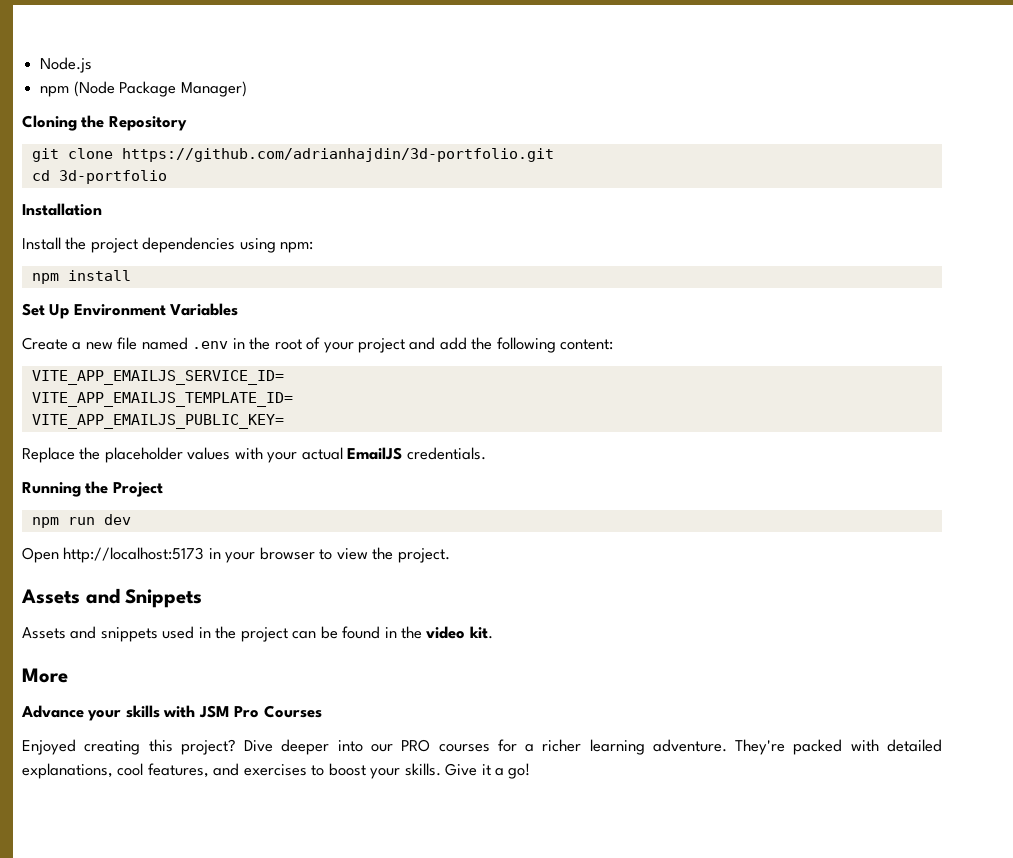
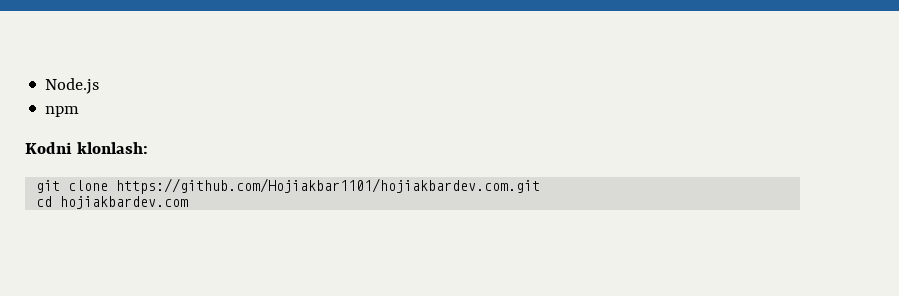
- npm (Node Package Manager)
- Cloning the Repository
+ npm
+ Kodni klonlash:
- git clone https://github.com/adrianhajdin/3d-portfolio.git
+ git clone https://github.com/Hojiakbar1101/hojiakbardev.com.git
- cd 3d-portfolio
- Installation
- Install the project dependencies using npm:
- npm install
- Set Up Environment Variables
- Create a new file named .env in the root of your project and add the following content:
- VITE_APP_EMAILJS_SERVICE_ID=
- VITE_APP_EMAILJS_TEMPLATE_ID=
- VITE_APP_EMAILJS_PUBLIC_KEY=
- Replace the placeholder values with your actual EmailJS credentials.
- Running the Project
- npm run dev
- Open http://localhost:5173 in your browser to view the project.
- Assets and Snippets
- Assets and snippets used in the project can be found in the video kit.
- More
- Advance your skills with JSM Pro Courses
- Enjoyed creating this project? Dive deeper into our PRO courses for a richer learning adventure. They're packed with detailed explanations, cool features, and exercises to boost your skills. Give it a go!
+ cd hojiakbardev.com

